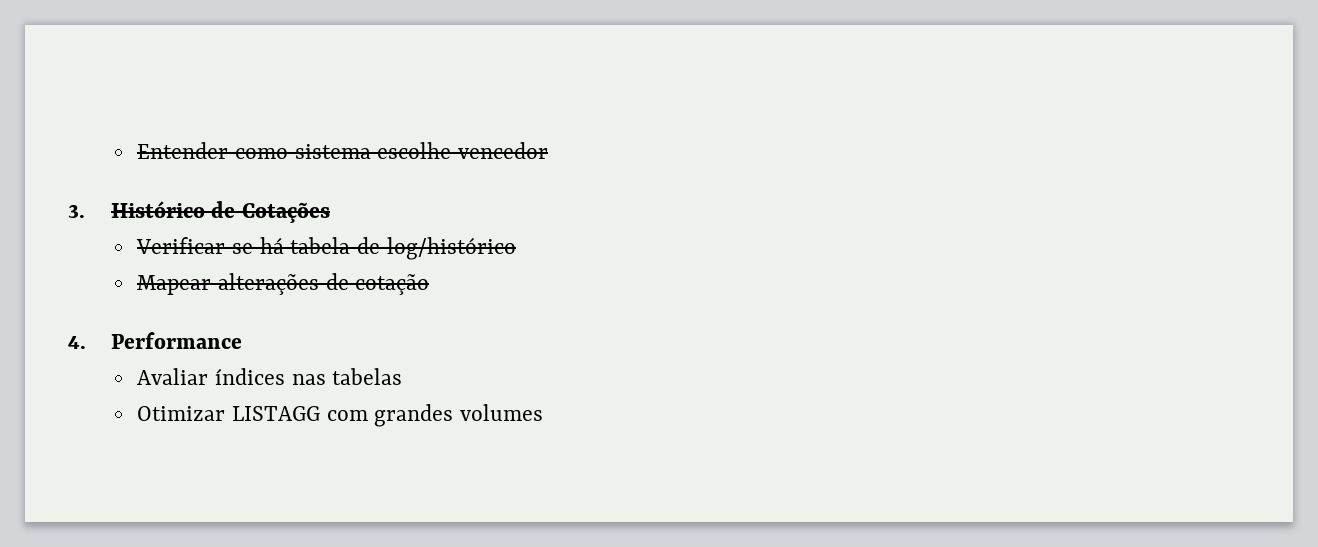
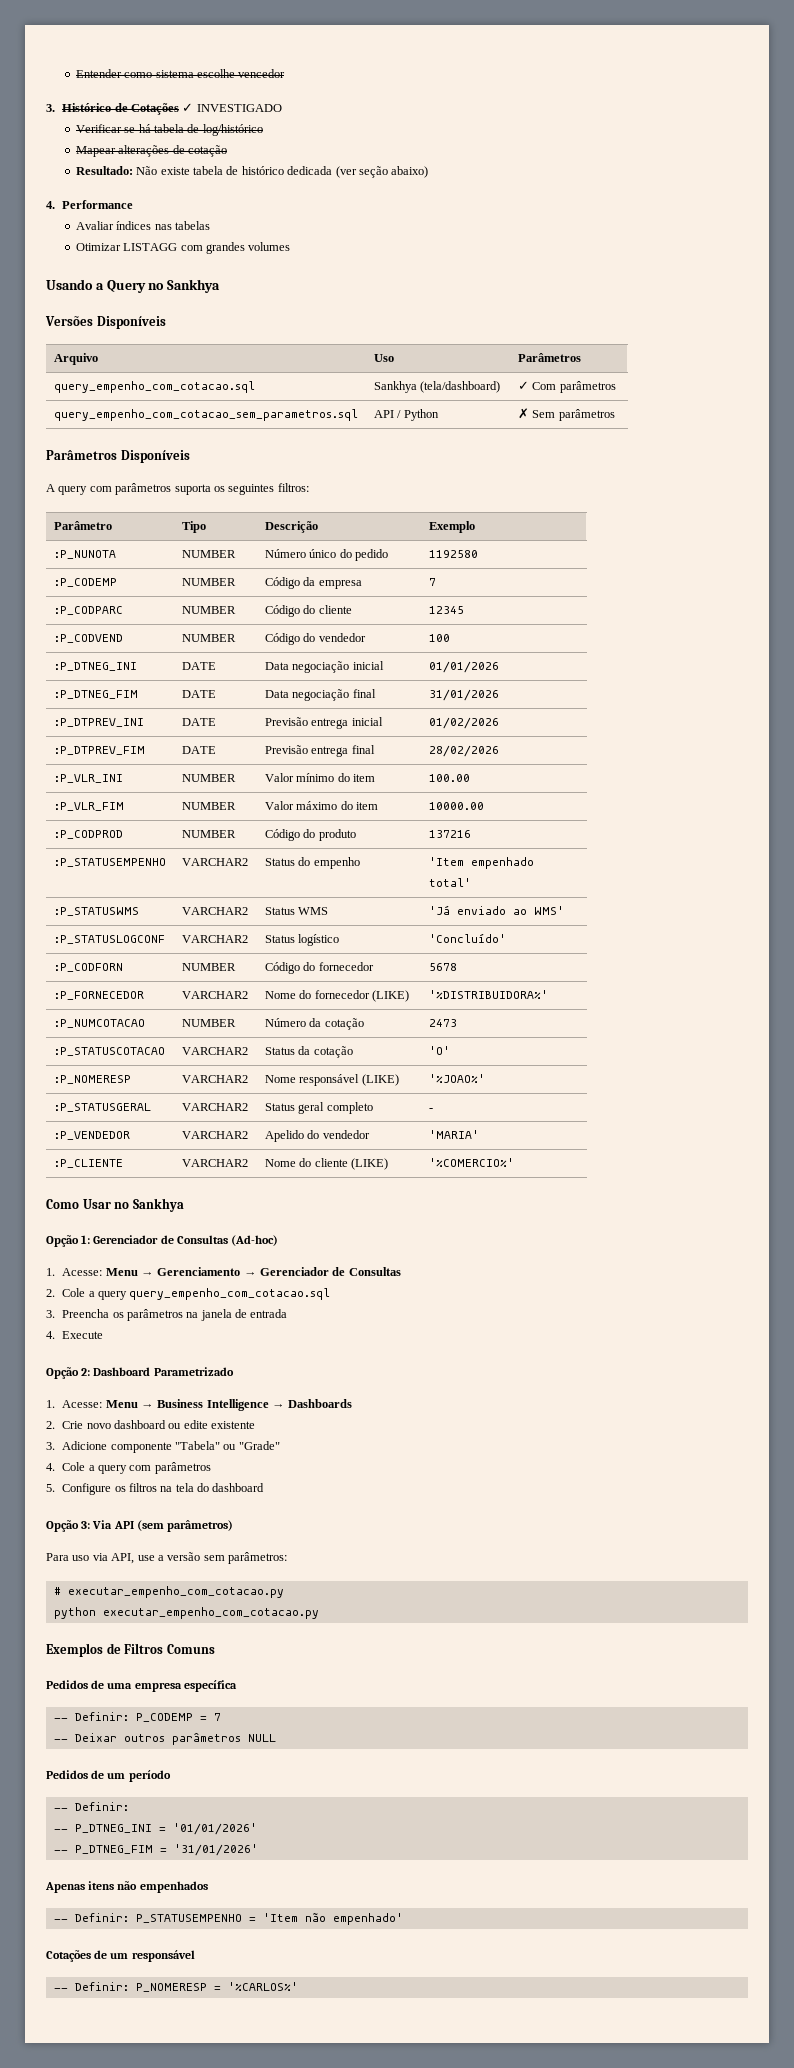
- 3. Histórico de Cotações
+ 3. Histórico de Cotações ✓ INVESTIGADO
+ Resultado: Não existe tabela de histórico dedicada (ver seção abaixo)
+ Usando a Query no Sankhya
+ Versões Disponíveis
+ Arquivo | Uso | Parâmetros
+ query_empenho_com_cotacao.sql | Sankhya (tela/dashboard) | ✓ Com parâmetros
+ query_empenho_com_cotacao_sem_parametros.sql | API / Python | ✗ Sem parâmetros
+ Parâmetros Disponíveis
+ A query com parâmetros suporta os seguintes filtros:
+ Parâmetro | Tipo | Descrição | Exemplo
+ :P_NUNOTA | NUMBER | Número único do pedido | 1192580
+ :P_CODEMP | NUMBER | Código da empresa | 7
+ :P_CODPARC | NUMBER | Código do cliente | 12345
+ :P_CODVEND | NUMBER | Código do vendedor | 100
+ :P_DTNEG_INI | DATE | Data negociação inicial | 01/01/2026
+ :P_DTNEG_FIM | DATE | Data negociação final | 31/01/2026
+ :P_DTPREV_INI | DATE | Previsão entrega inicial | 01/02/2026
+ :P_DTPREV_FIM | DATE | Previsão entrega final | 28/02/2026
+ :P_VLR_INI | NUMBER | Valor mínimo do item | 100.00
+ :P_VLR_FIM | NUMBER | Valor máximo do item | 10000.00
+ :P_CODPROD | NUMBER | Código do produto | 137216
+ :P_STATUSEMPENHO | VARCHAR2 | Status do empenho | 'Item empenhado total'
+ :P_STATUSWMS | VARCHAR2 | Status WMS | 'Já enviado ao WMS'
+ :P_STATUSLOGCONF | VARCHAR2 | Status logístico | 'Concluído'
+ :P_CODFORN | NUMBER | Código do fornecedor | 5678
+ :P_FORNECEDOR | VARCHAR2 | Nome do fornecedor (LIKE) | '%DISTRIBUIDORA%'
+ :P_NUMCOTACAO | NUMBER | Número da cotação | 2473
+ :P_STATUSCOTACAO | VARCHAR2 | Status da cotação | 'O'
+ :P_NOMERESP | VARCHAR2 | Nome responsável (LIKE) | '%JOAO%'
+ :P_STATUSGERAL | VARCHAR2 | Status geral completo | -
+ :P_VENDEDOR | VARCHAR2 | Apelido do vendedor | 'MARIA'
+ :P_CLIENTE | VARCHAR2 | Nome do cliente (LIKE) | '%COMERCIO%'
+ Como Usar no Sankhya
+ Opção 1: Gerenciador de Consultas (Ad-hoc)
+ 1. Acesse: Menu → Gerenciamento → Gerenciador de Consultas
+ 2. Cole a query query_empenho_com_cotacao.sql
+ 3. Preencha os parâmetros na janela de entrada
+ 4. Execute
+ Opção 2: Dashboard Parametrizado
+ 1. Acesse: Menu → Business Intelligence → Dashboards
+ 2. Crie novo dashboard ou edite existente
+ 3. Adicione componente "Tabela" ou "Grade"
+ 4. Cole a query com parâmetros
+ 5. Configure os filtros na tela do dashboard
+ Opção 3: Via API (sem parâmetros)
+ Para uso via API, use a versão sem parâmetros:
+ # executar_empenho_com_cotacao.py
+ python executar_empenho_com_cotacao.py
+ Exemplos de Filtros Comuns
+ Pedidos de uma empresa específica
+ -- Definir: P_CODEMP = 7
+ -- Deixar outros parâmetros NULL
+ Pedidos de um período
+ -- Definir:
+ -- P_DTNEG_INI = '01/01/2026'
+ -- P_DTNEG_FIM = '31/01/2026'
+ Apenas itens não empenhados
+ -- Definir: P_STATUSEMPENHO = 'Item não empenhado'
+ Cotações de um responsável
+ -- Definir: P_NOMERESP = '%CARLOS%'

